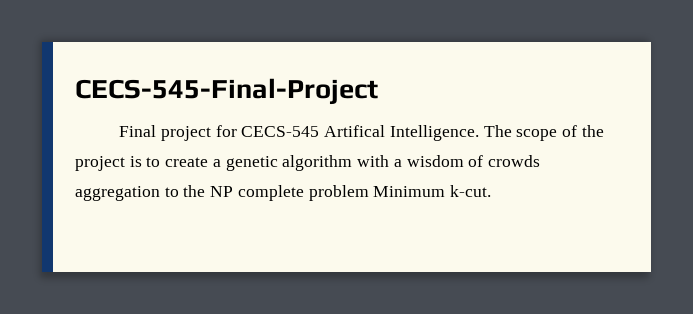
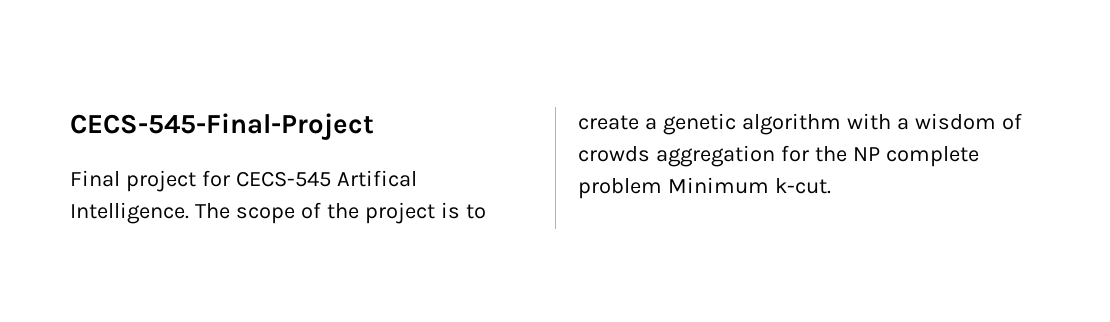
- The scope of the project is to create a genetic algorithm with a wisdom of crowds aggregation to the NP complete problem Minimum k-cut.
+ The scope of the project is to create a genetic algorithm with a wisdom of crowds aggregation for the NP complete problem Minimum k-cut.

